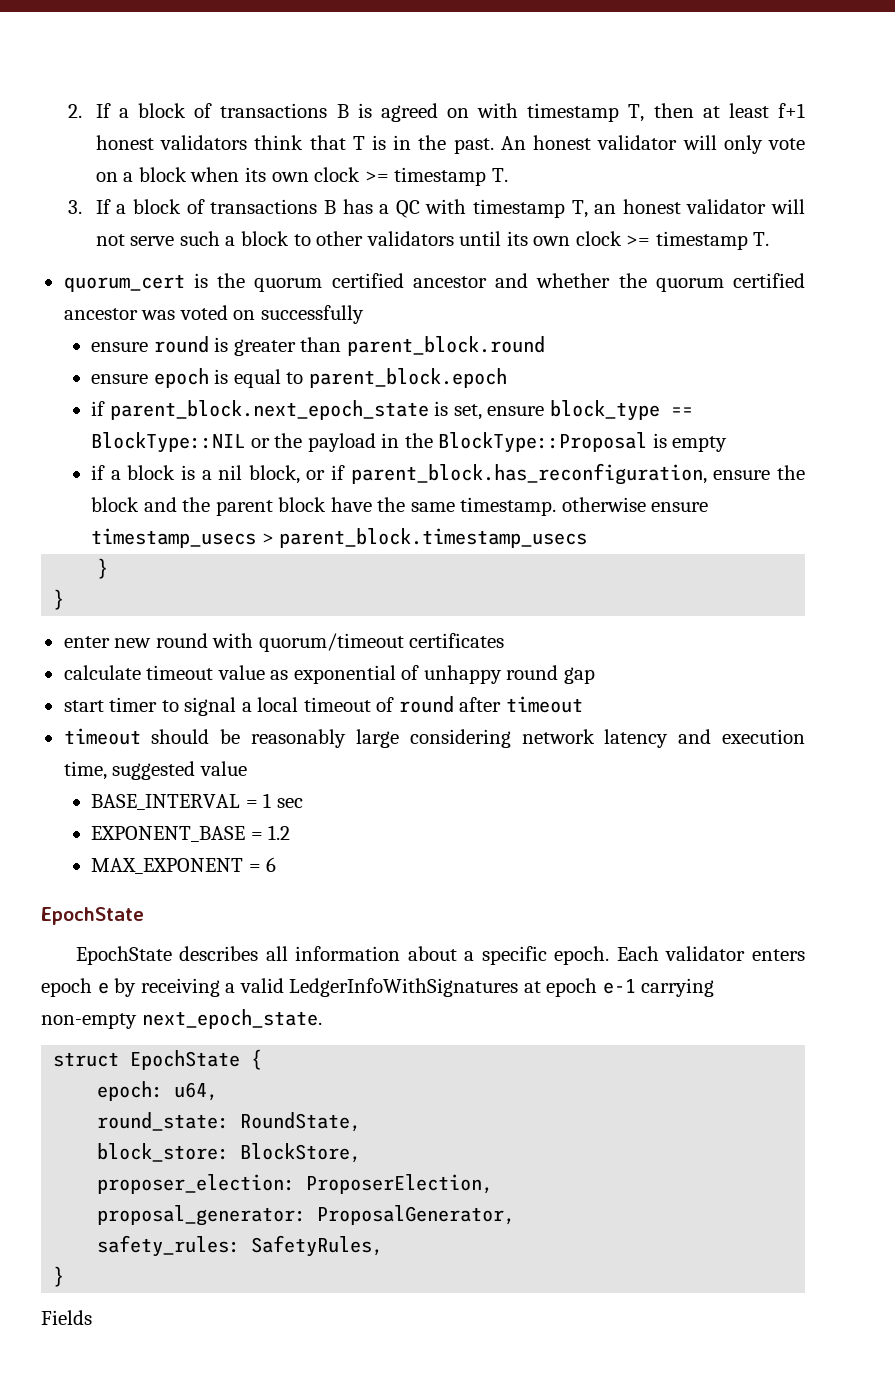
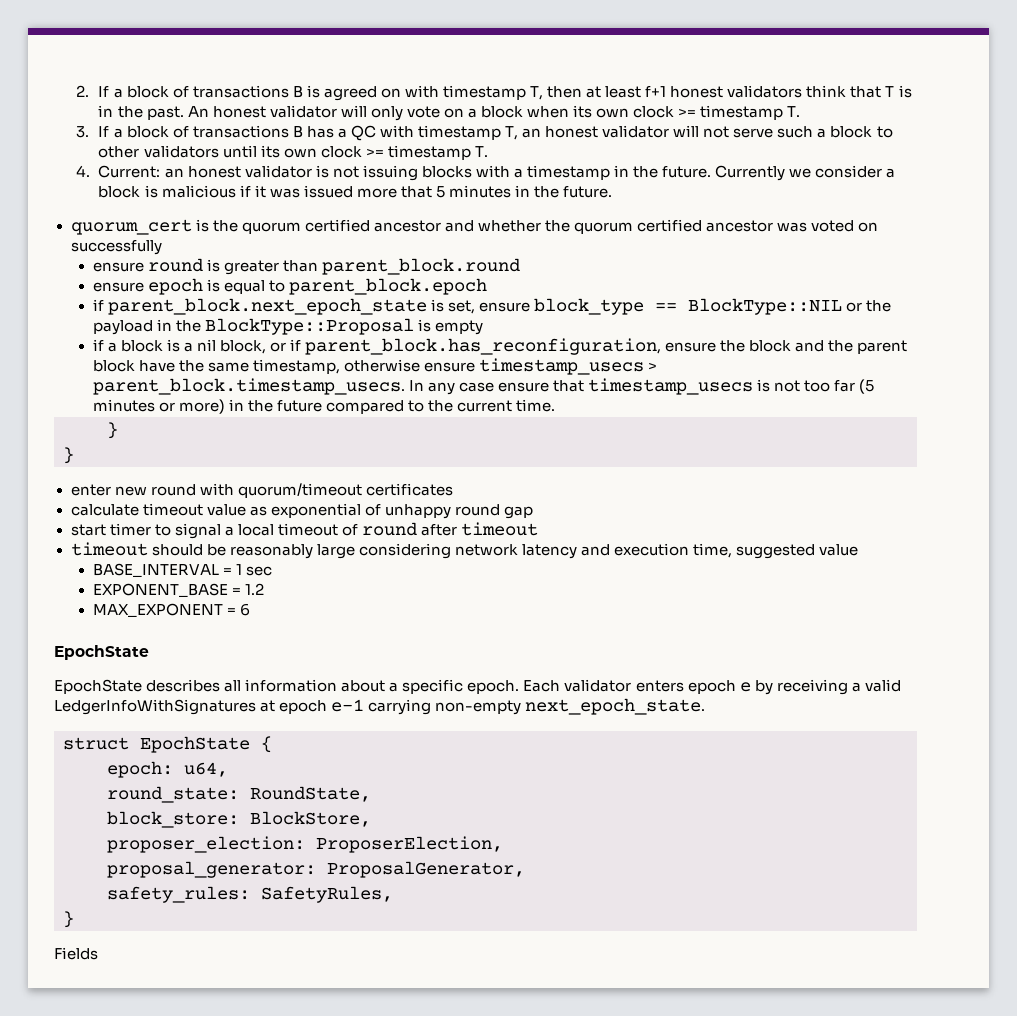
+ 4. Current: an honest validator is not issuing blocks with a timestamp in the future. Currently we consider a block is malicious if it was issued more that 5 minutes in the future.
- if a block is a nil block, or if parent_block.has_reconfiguration, ensure the block and the parent block have the same timestamp. otherwise ensure timestamp_usecs > parent_block.timestamp_usecs
+ if a block is a nil block, or if parent_block.has_reconfiguration, ensure the block and the parent block have the same timestamp, otherwise ensure timestamp_usecs > parent_block.timestamp_usecs. In any case ensure that timestamp_usecs is not too far (5 minutes or more) in the future compared to the current time.

